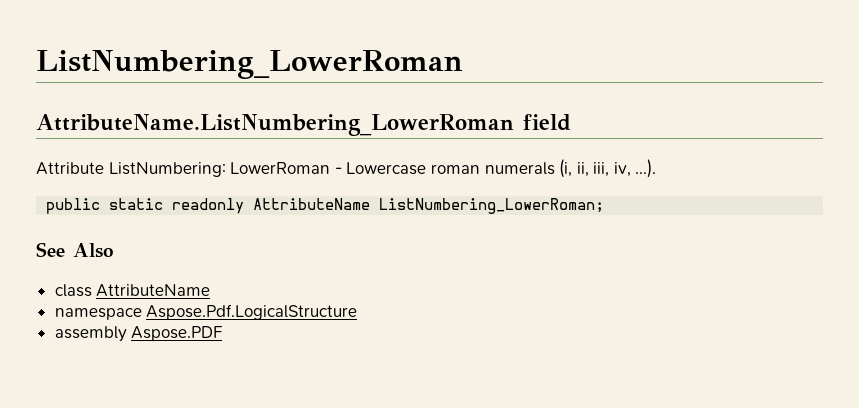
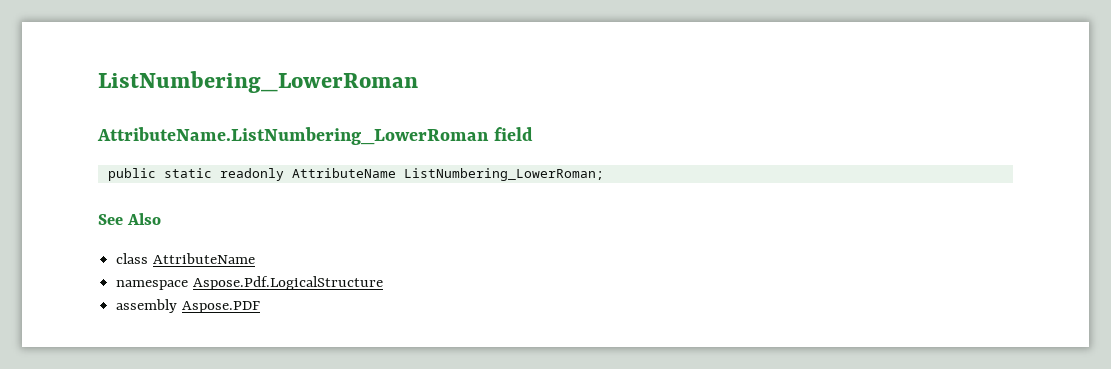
- Attribute ListNumbering: LowerRoman - Lowercase roman numerals (i, ii, iii, iv, ...).

